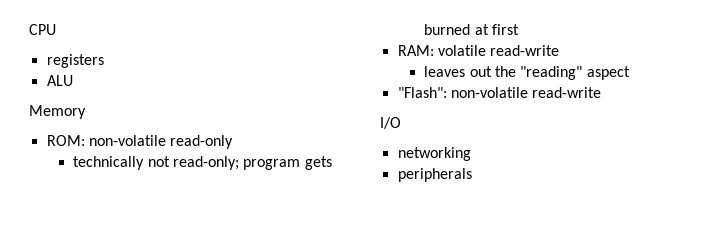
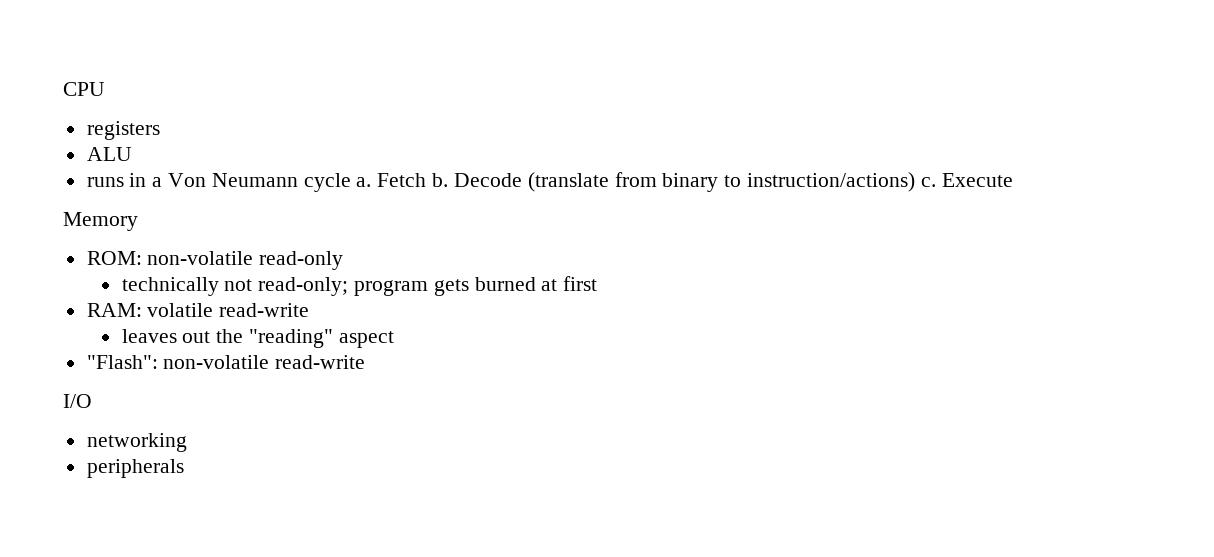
+ runs in a Von Neumann cycle a. Fetch b. Decode (translate from binary to instruction/actions) c. Execute

